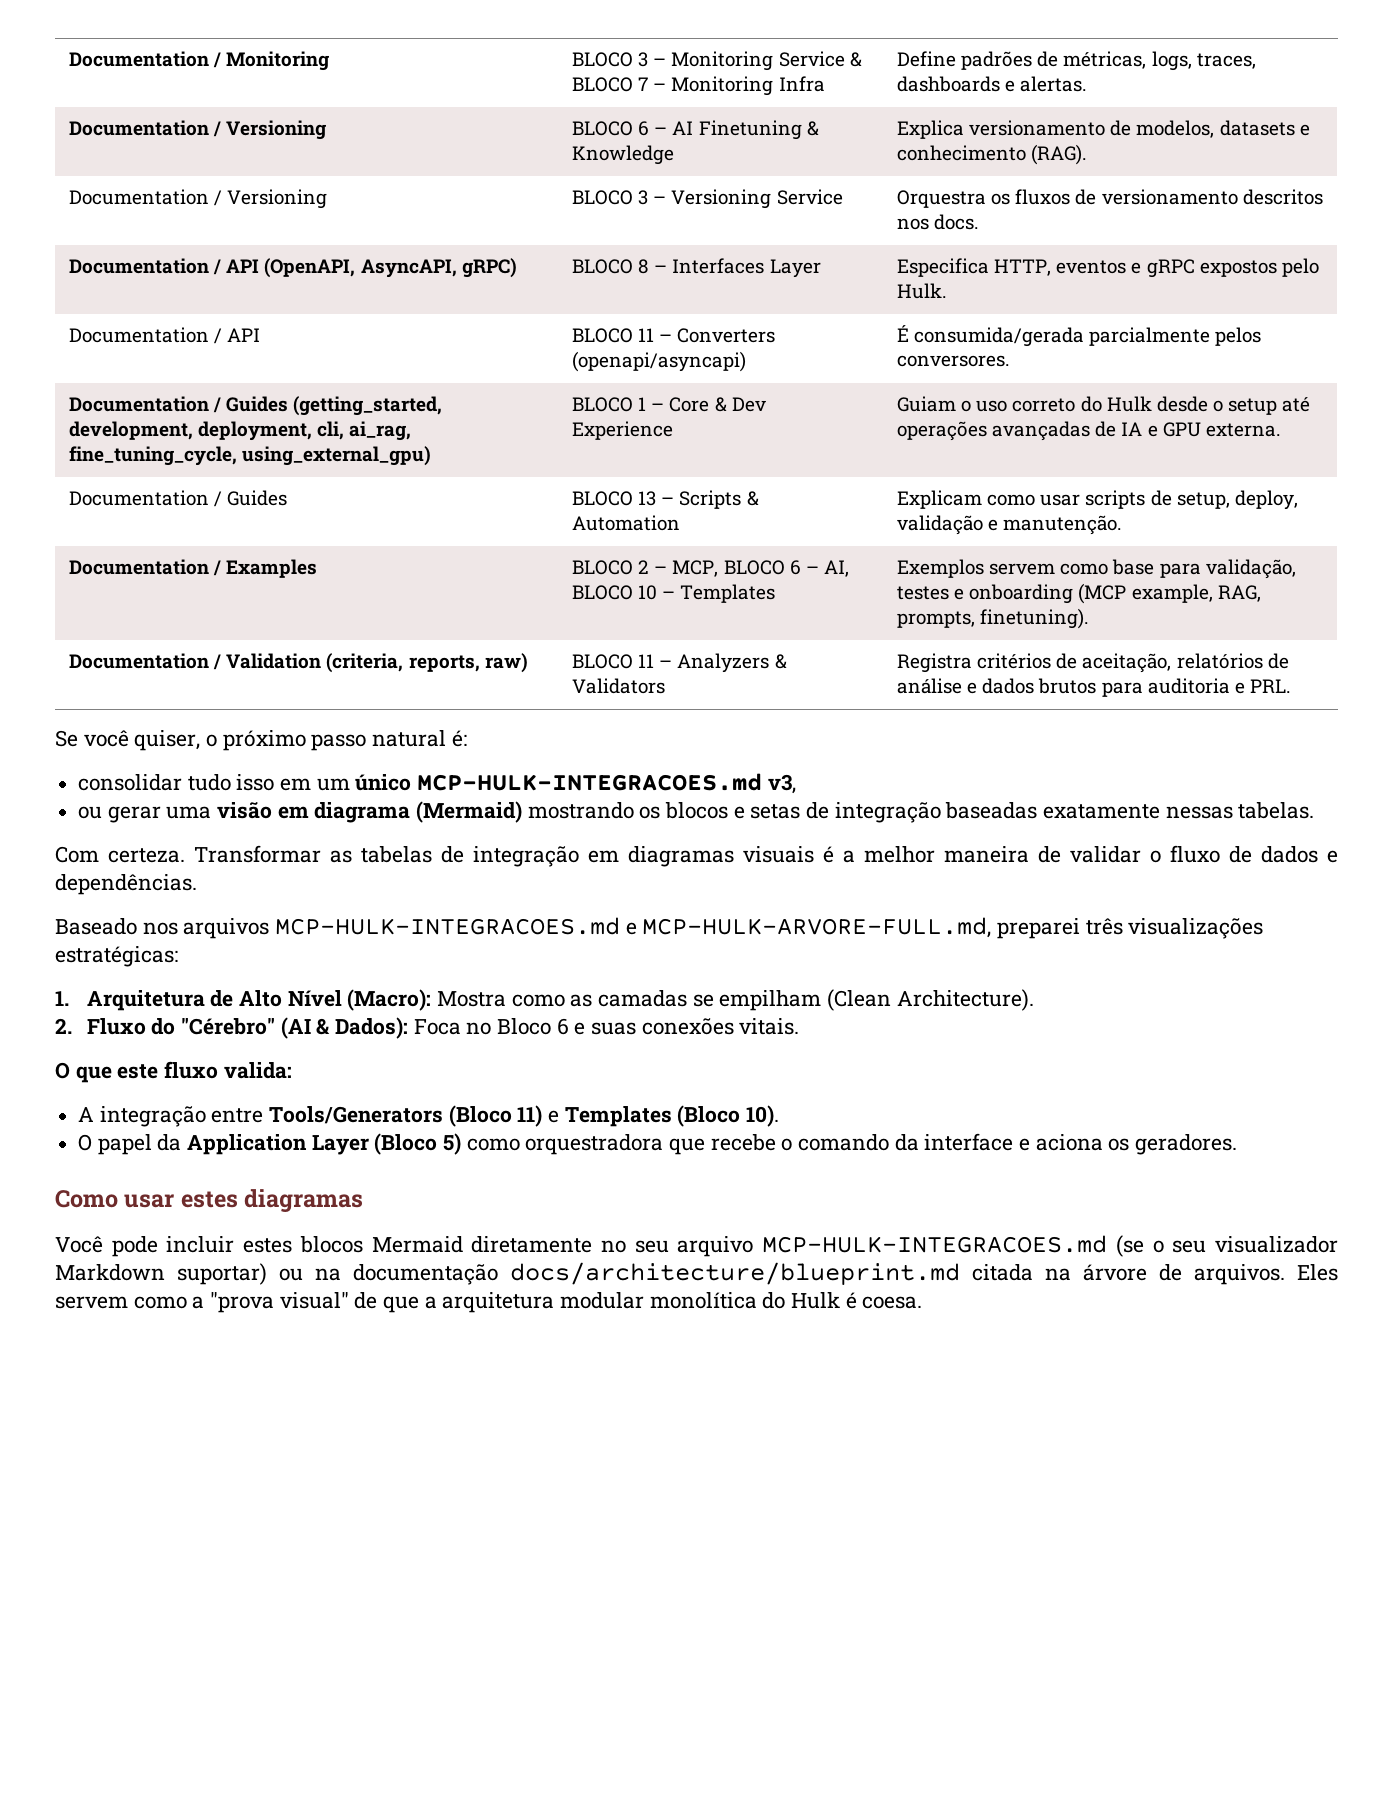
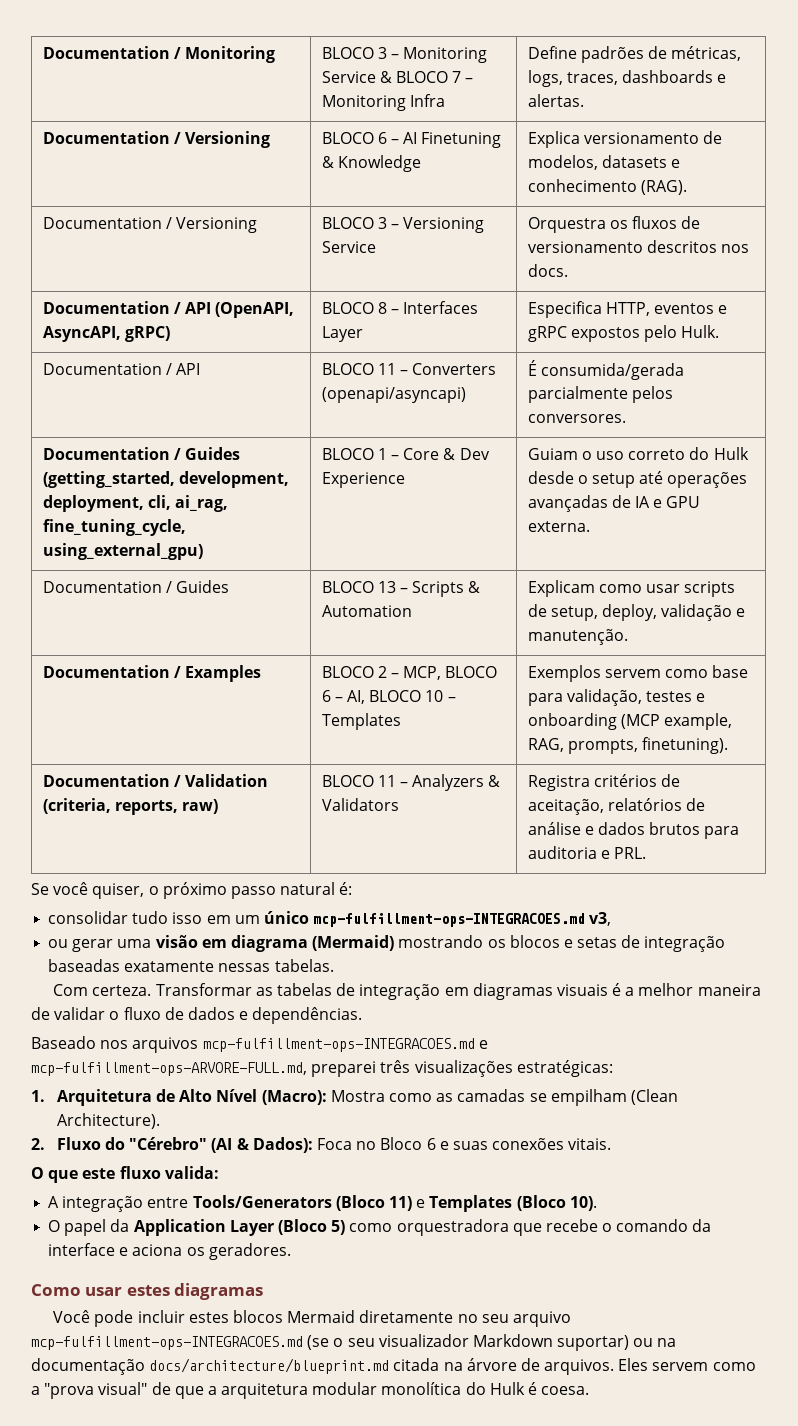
- consolidar tudo isso em um único MCP-HULK-INTEGRACOES.md v3,
+ consolidar tudo isso em um único mcp-fulfillment-ops-INTEGRACOES.md v3,
- Baseado nos arquivos MCP-HULK-INTEGRACOES.md e MCP-HULK-ARVORE-FULL.md, preparei três visualizações estratégicas:
+ Baseado nos arquivos mcp-fulfillment-ops-INTEGRACOES.md e mcp-fulfillment-ops-ARVORE-FULL.md, preparei três visualizações estratégicas:
- Você pode incluir estes blocos Mermaid diretamente no seu arquivo MCP-HULK-INTEGRACOES.md (se o seu visualizador Markdown suportar) ou na documentação docs/architecture/blueprint.md citada na árvore de arquivos.
+ Você pode incluir estes blocos Mermaid diretamente no seu arquivo mcp-fulfillment-ops-INTEGRACOES.md (se o seu visualizador Markdown suportar) ou na documentação docs/architecture/blueprint.md citada na árvore de arquivos.

